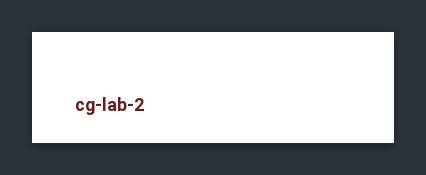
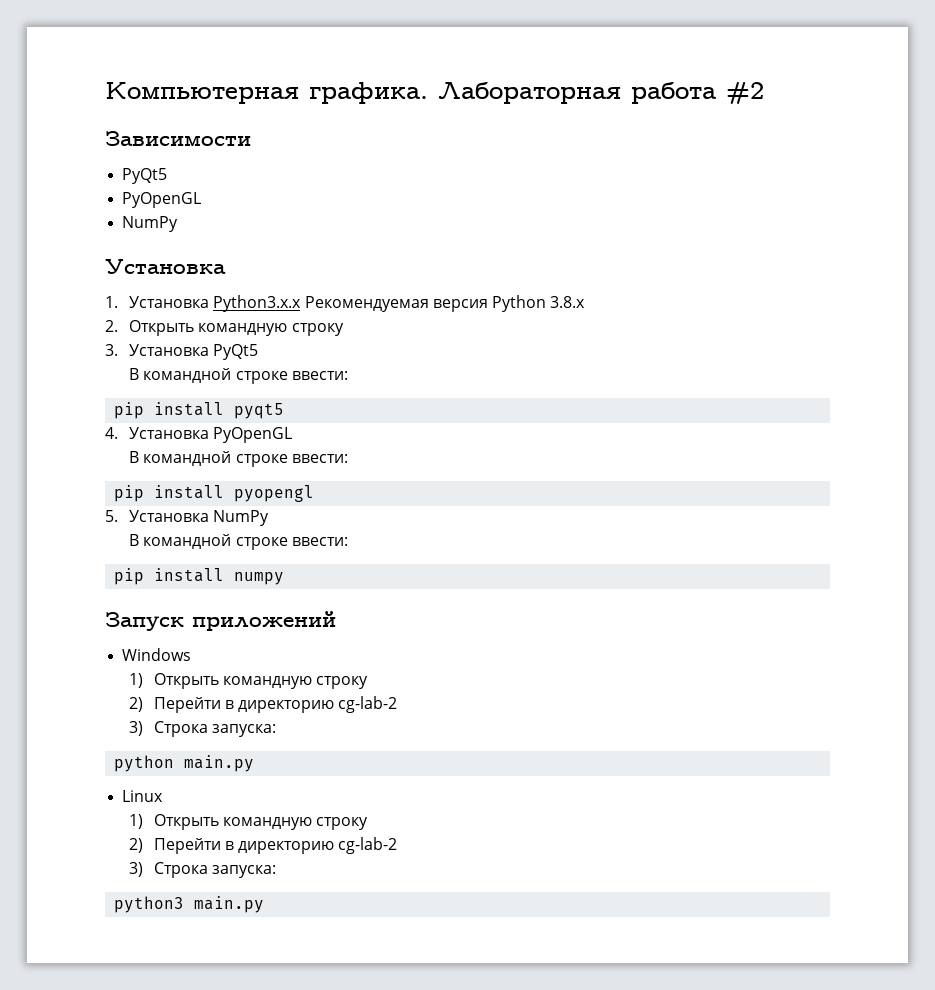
- cg-lab-2
+ Компьютерная графика. Лабораторная работа #2
+ Зависимости
+ PyQt5
+ PyOpenGL
+ NumPy
+ Установка
+ 1. Установка Python3.x.x Рекомендуемая версия Python 3.8.x
+ 2. Открыть командную строку
+ 3. Установка PyQt5
+ В командной строке ввести:
+ pip install pyqt5
+ 4. Установка PyOpenGL
+ В командной строке ввести:
+ pip install pyopengl
+ 5. Установка NumPy
+ В командной строке ввести:
+ pip install numpy
+ Запуск приложений
+ Windows
+ 1) Открыть командную строку
+ 2) Перейти в директорию cg-lab-2
+ 3) Строка запуска:
+ python main.py
+ Linux
+ 1) Открыть командную строку
+ 2) Перейти в директорию cg-lab-2
+ 3) Строка запуска:
+ python3 main.py

